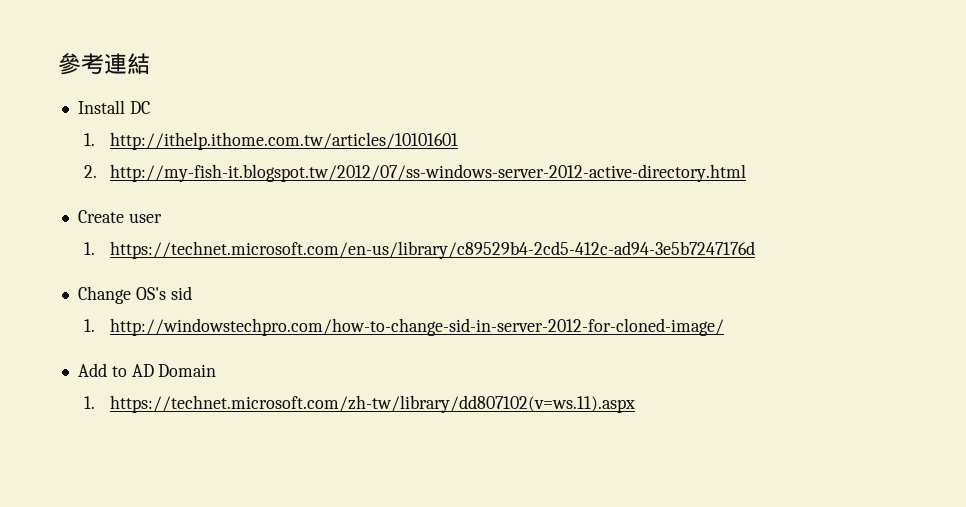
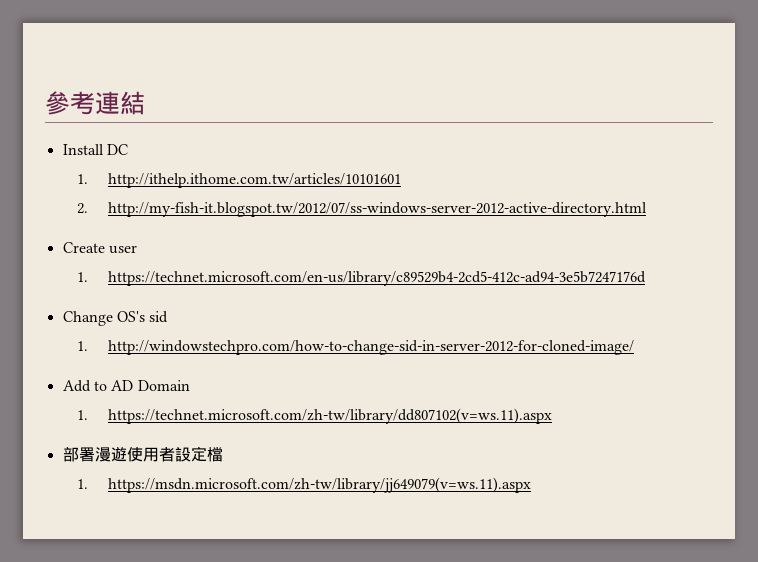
+ 部署漫遊使用者設定檔
+ 1. https://msdn.microsoft.com/zh-tw/library/jj649079(v=ws.11).aspx

